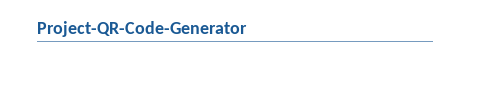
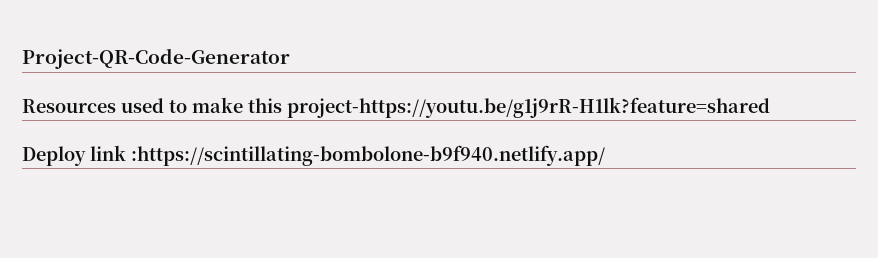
+ Resources used to make this project-https://youtu.be/g1j9rR-H1lk?feature=shared
+ Deploy link :https://scintillating-bombolone-b9f940.netlify.app/

